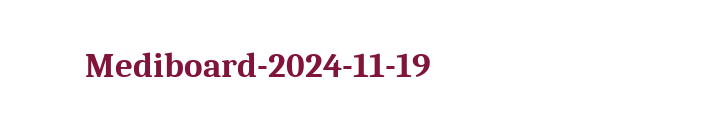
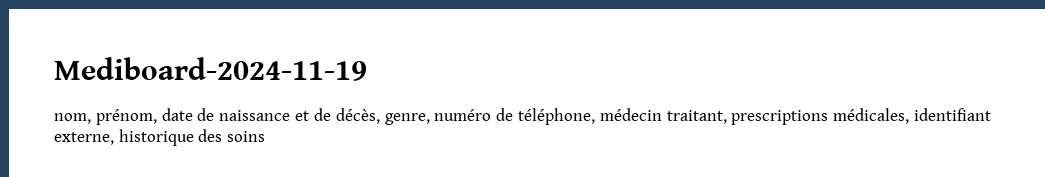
+ nom, prénom, date de naissance et de décès, genre, numéro de téléphone, médecin traitant, prescriptions médicales, identifiant externe, historique des soins

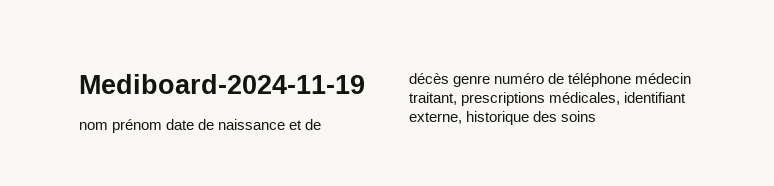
- nom, prénom, date de naissance et de décès, genre, numéro de téléphone, médecin traitant, prescriptions médicales, identifiant externe, historique des soins
+ nom prénom date de naissance et de décès genre numéro de téléphone médecin traitant, prescriptions médicales, identifiant externe, historique des soins

